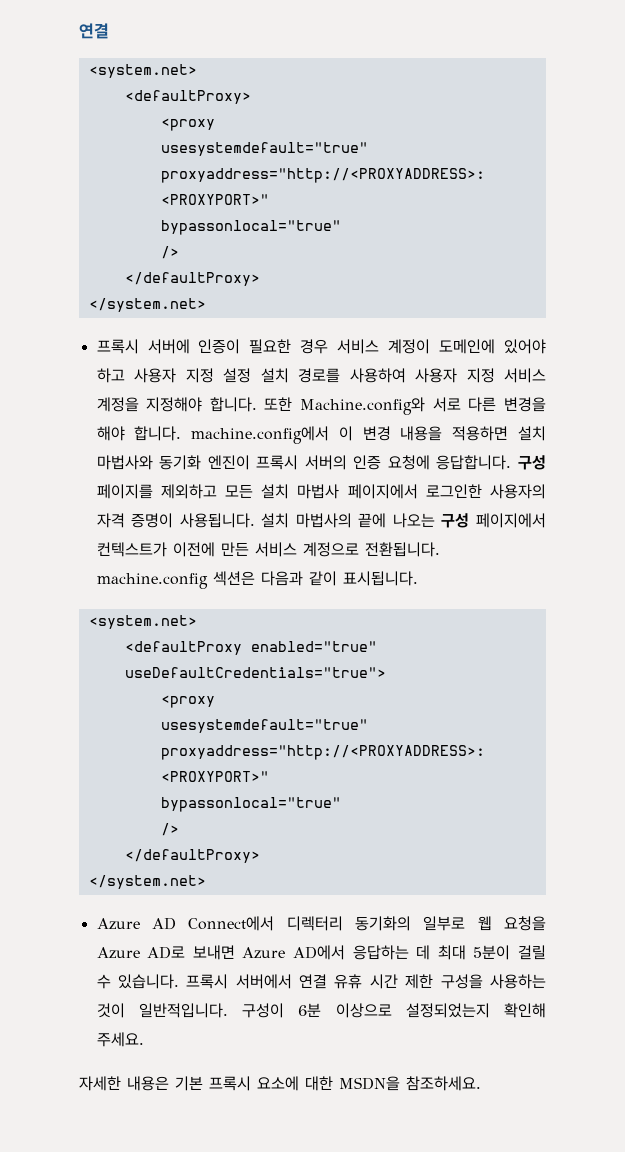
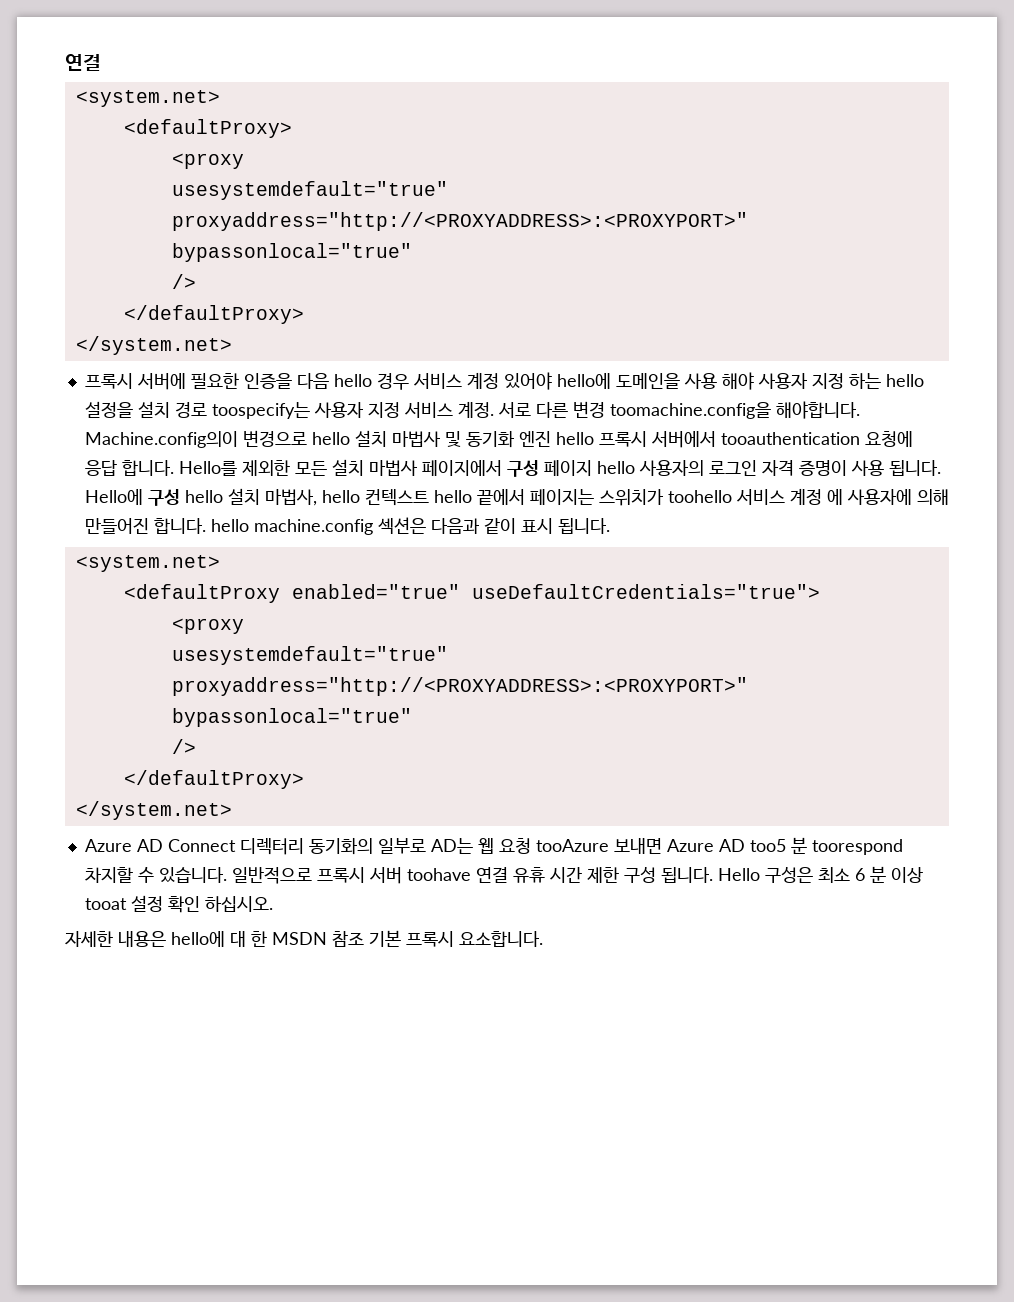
- 프록시 서버에 인증이 필요한 경우 서비스 계정이 도메인에 있어야 하고 사용자 지정 설정 설치 경로를 사용하여 사용자 지정 서비스 계정을 지정해야 합니다. 또한 Machine.config와 서로 다른 변경을 해야 합니다. machine.config에서 이 변경 내용을 적용하면 설치 마법사와 동기화 엔진이 프록시 서버의 인증 요청에 응답합니다. 구성 페이지를 제외하고 모든 설치 마법사 페이지에서 로그인한 사용자의 자격 증명이 사용됩니다. 설치 마법사의 끝에 나오는 구성 페이지에서 컨텍스트가 이전에 만든 서비스 계정으로 전환됩니다. machine.config 섹션은 다음과 같이 표시됩니다.
+ 프록시 서버에 필요한 인증을 다음 hello 경우 서비스 계정 있어야 hello에 도메인을 사용 해야 사용자 지정 하는 hello 설정을 설치 경로 toospecify는 사용자 지정 서비스 계정. 서로 다른 변경 toomachine.config을 해야합니다. Machine.config의이 변경으로 hello 설치 마법사 및 동기화 엔진 hello 프록시 서버에서 tooauthentication 요청에 응답 합니다. Hello를 제외한 모든 설치 마법사 페이지에서 구성 페이지 hello 사용자의 로그인 자격 증명이 사용 됩니다. Hello에 구성 hello 설치 마법사, hello 컨텍스트 hello 끝에서 페이지는 스위치가 toohello 서비스 계정 에 사용자에 의해 만들어진 합니다. hello machine.config 섹션은 다음과 같이 표시 됩니다.
- Azure AD Connect에서 디렉터리 동기화의 일부로 웹 요청을 Azure AD로 보내면 Azure AD에서 응답하는 데 최대 5분이 걸릴 수 있습니다. 프록시 서버에서 연결 유휴 시간 제한 구성을 사용하는 것이 일반적입니다. 구성이 6분 이상으로 설정되었는지 확인해 주세요.
- 자세한 내용은 기본 프록시 요소에 대한 MSDN을 참조하세요.
+ Azure AD Connect 디렉터리 동기화의 일부로 AD는 웹 요청 tooAzure 보내면 Azure AD too5 분 toorespond 차지할 수 있습니다. 일반적으로 프록시 서버 toohave 연결 유휴 시간 제한 구성 됩니다. Hello 구성은 최소 6 분 이상 tooat 설정 확인 하십시오.
+ 자세한 내용은 hello에 대 한 MSDN 참조 기본 프록시 요소합니다.

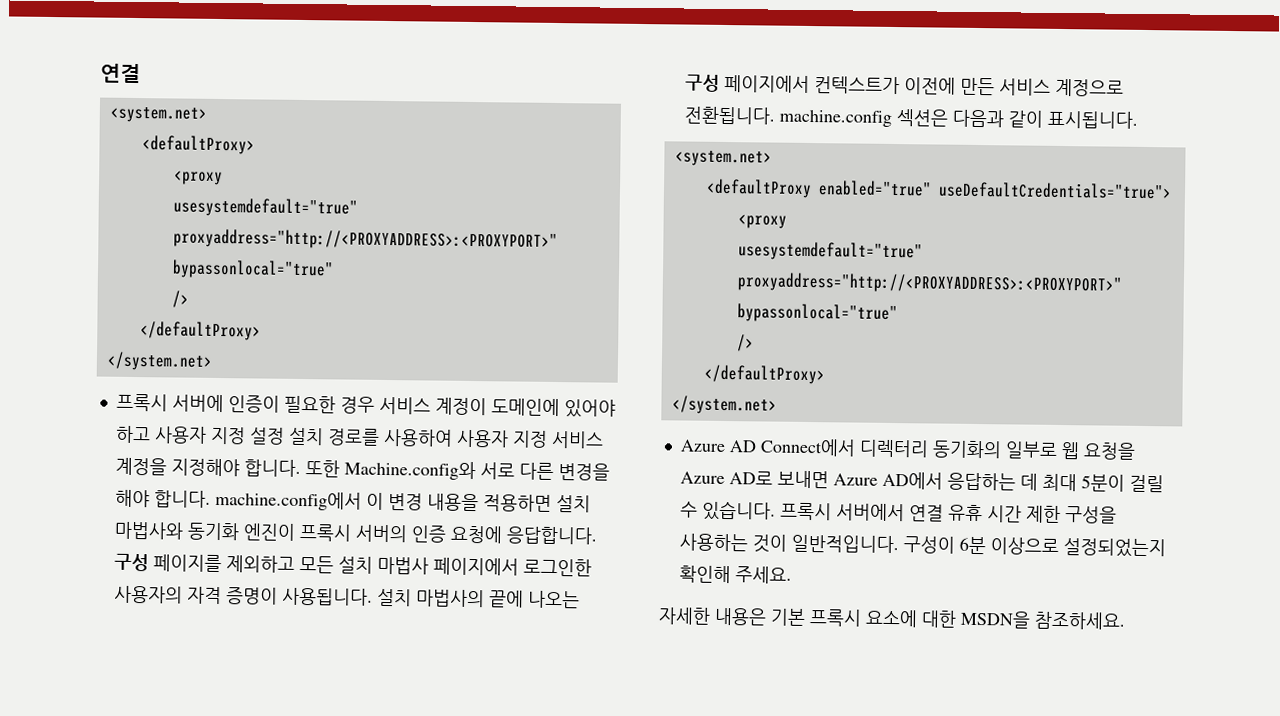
- 프록시 서버에 필요한 인증을 다음 hello 경우 서비스 계정 있어야 hello에 도메인을 사용 해야 사용자 지정 하는 hello 설정을 설치 경로 toospecify는 사용자 지정 서비스 계정. 서로 다른 변경 toomachine.config을 해야합니다. Machine.config의이 변경으로 hello 설치 마법사 및 동기화 엔진 hello 프록시 서버에서 tooauthentication 요청에 응답 합니다. Hello를 제외한 모든 설치 마법사 페이지에서 구성 페이지 hello 사용자의 로그인 자격 증명이 사용 됩니다. Hello에 구성 hello 설치 마법사, hello 컨텍스트 hello 끝에서 페이지는 스위치가 toohello 서비스 계정 에 사용자에 의해 만들어진 합니다. hello machine.config 섹션은 다음과 같이 표시 됩니다.
+ 프록시 서버에 인증이 필요한 경우 서비스 계정이 도메인에 있어야 하고 사용자 지정 설정 설치 경로를 사용하여 사용자 지정 서비스 계정을 지정해야 합니다. 또한 Machine.config와 서로 다른 변경을 해야 합니다. machine.config에서 이 변경 내용을 적용하면 설치 마법사와 동기화 엔진이 프록시 서버의 인증 요청에 응답합니다. 구성 페이지를 제외하고 모든 설치 마법사 페이지에서 로그인한 사용자의 자격 증명이 사용됩니다. 설치 마법사의 끝에 나오는 구성 페이지에서 컨텍스트가 이전에 만든 서비스 계정으로 전환됩니다. machine.config 섹션은 다음과 같이 표시됩니다.
- Azure AD Connect 디렉터리 동기화의 일부로 AD는 웹 요청 tooAzure 보내면 Azure AD too5 분 toorespond 차지할 수 있습니다. 일반적으로 프록시 서버 toohave 연결 유휴 시간 제한 구성 됩니다. Hello 구성은 최소 6 분 이상 tooat 설정 확인 하십시오.
- 자세한 내용은 hello에 대 한 MSDN 참조 기본 프록시 요소합니다.
+ Azure AD Connect에서 디렉터리 동기화의 일부로 웹 요청을 Azure AD로 보내면 Azure AD에서 응답하는 데 최대 5분이 걸릴 수 있습니다. 프록시 서버에서 연결 유휴 시간 제한 구성을 사용하는 것이 일반적입니다. 구성이 6분 이상으로 설정되었는지 확인해 주세요.
+ 자세한 내용은 기본 프록시 요소에 대한 MSDN을 참조하세요.

